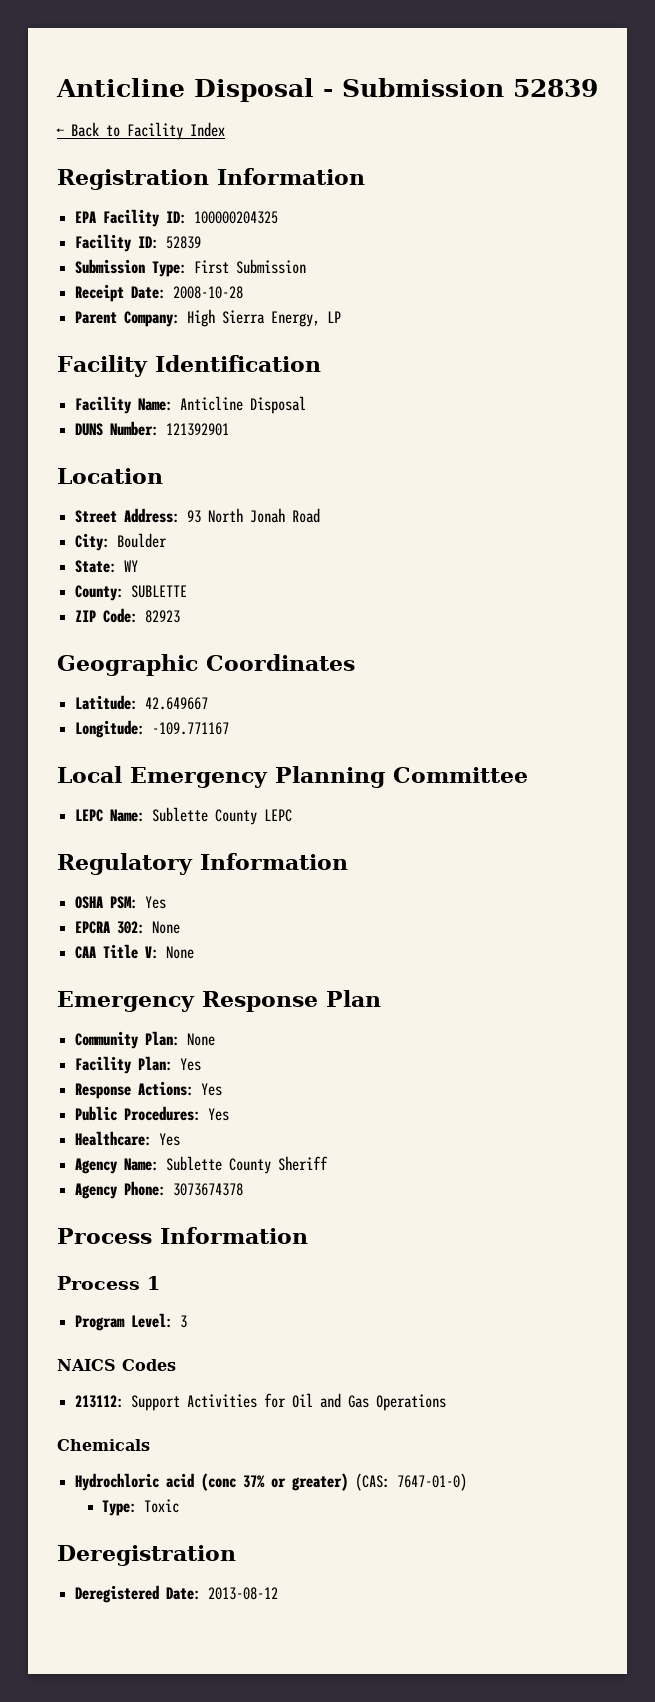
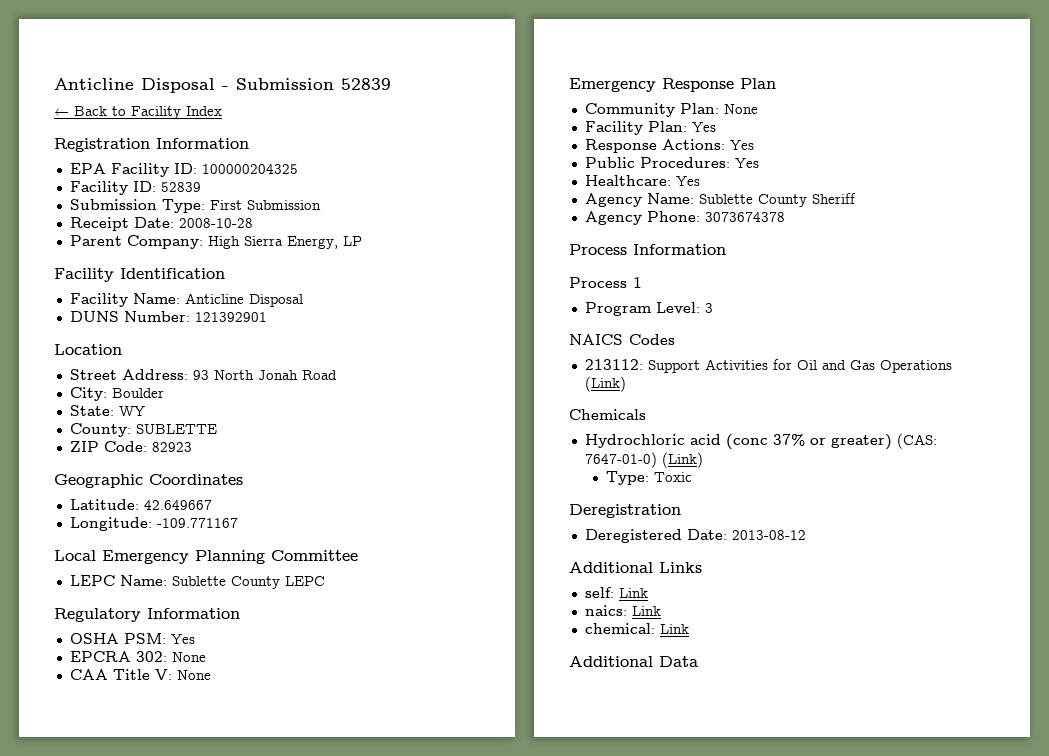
- 213112: Support Activities for Oil and Gas Operations
+ 213112: Support Activities for Oil and Gas Operations (Link)
- Hydrochloric acid (conc 37% or greater) (CAS: 7647-01-0)
+ Hydrochloric acid (conc 37% or greater) (CAS: 7647-01-0) (Link)
+ Additional Links
+ self: Link
+ naics: Link
+ chemical: Link
+ Additional Data

